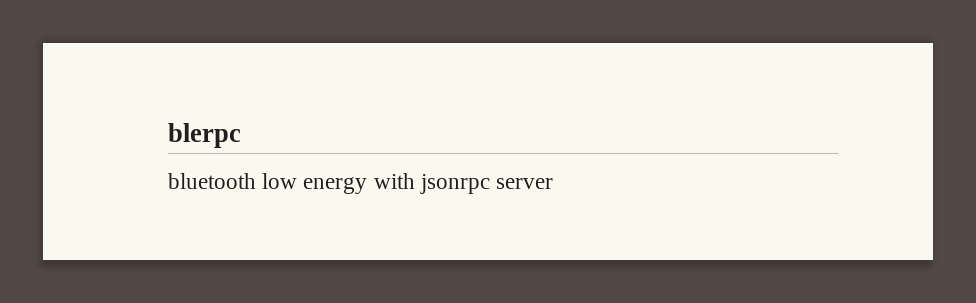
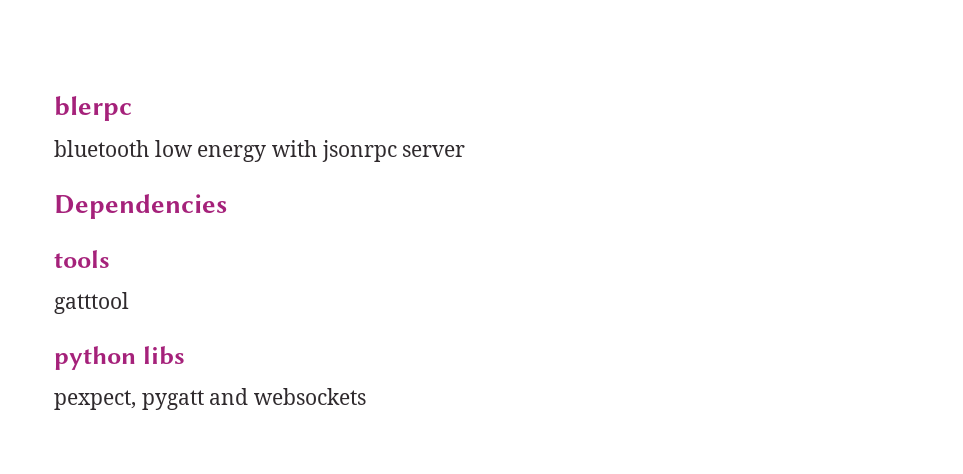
+ Dependencies
+ tools
+ gatttool
+ python libs
+ pexpect, pygatt and websockets

